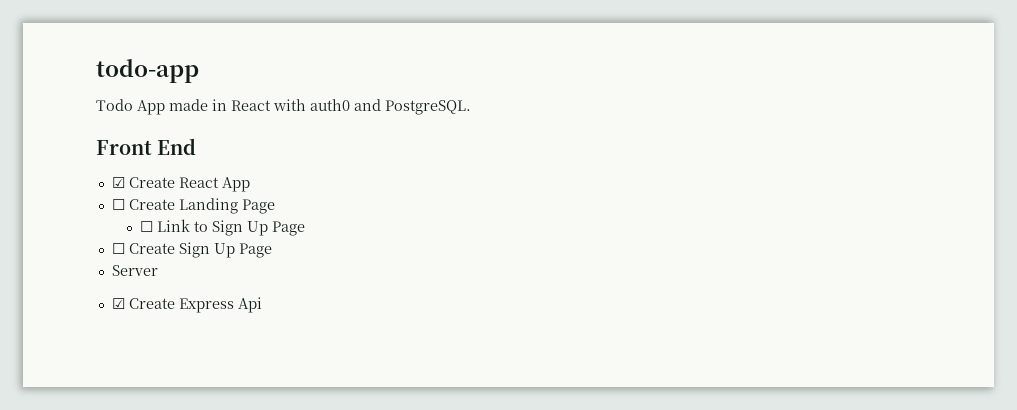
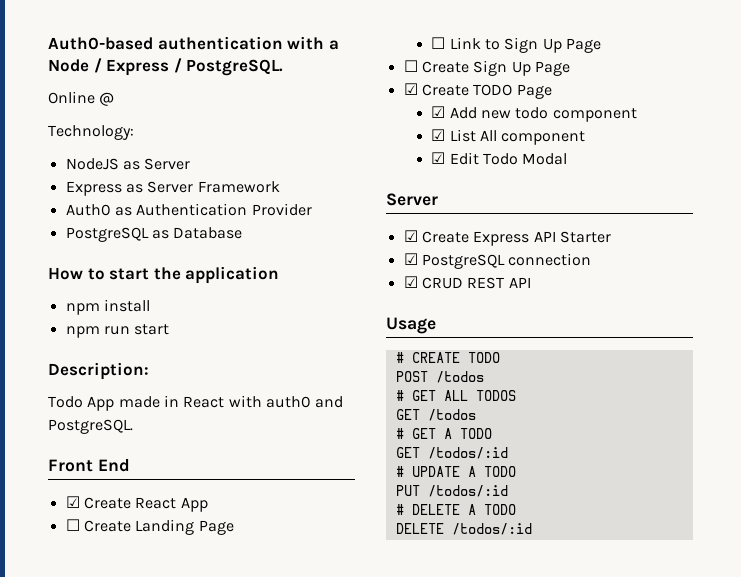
- todo-app
+ Auth0-based authentication with a Node / Express / PostgreSQL.
+ Online @
+ Technology:
+ NodeJS as Server
+ Express as Server Framework
+ Auth0 as Authentication Provider
+ PostgreSQL as Database
+ How to start the application
+ npm install
+ npm run start
+ Description:
+ ☑ Create TODO Page
+ ☑ Add new todo component
+ ☑ List All component
+ ☑ Edit Todo Modal
  Server
- ☑ Create Express Api
+ ☑ Create Express API Starter
+ ☑ PostgreSQL connection
+ ☑ CRUD REST API
+ Usage
+ # CREATE TODO
+ POST /todos
+ # GET ALL TODOS
+ GET /todos
+ # GET A TODO
+ GET /todos/:id
+ # UPDATE A TODO
+ PUT /todos/:id
+ # DELETE A TODO
+ DELETE /todos/:id

